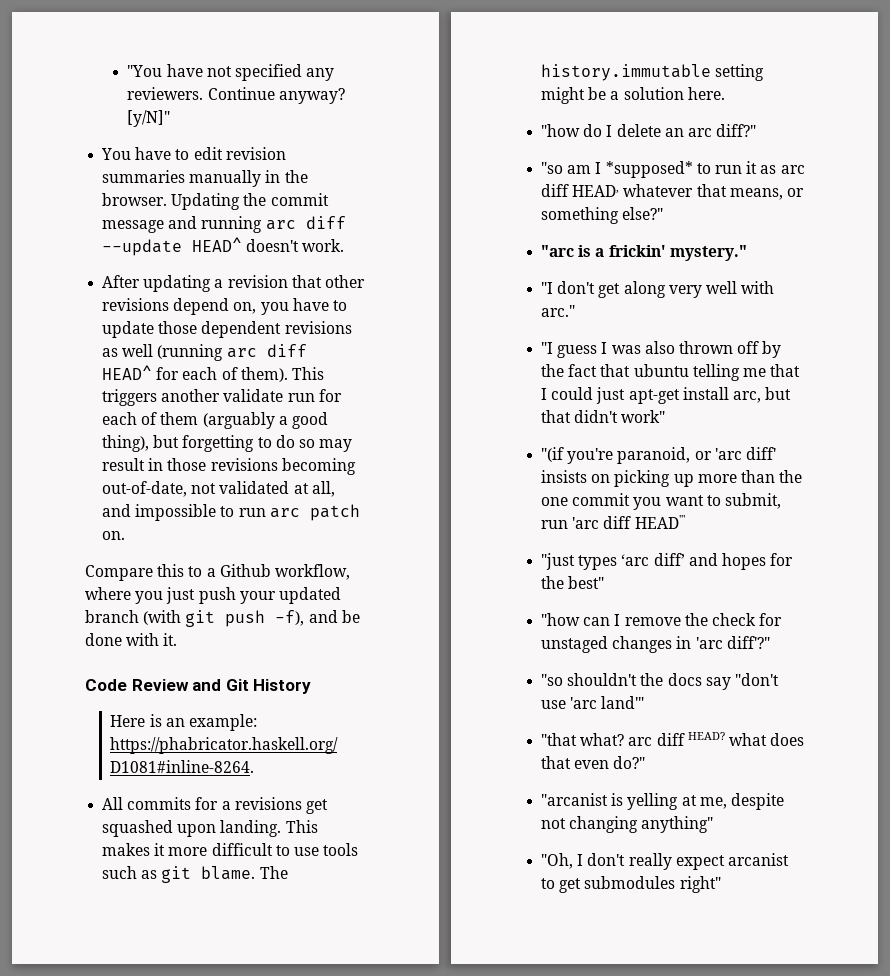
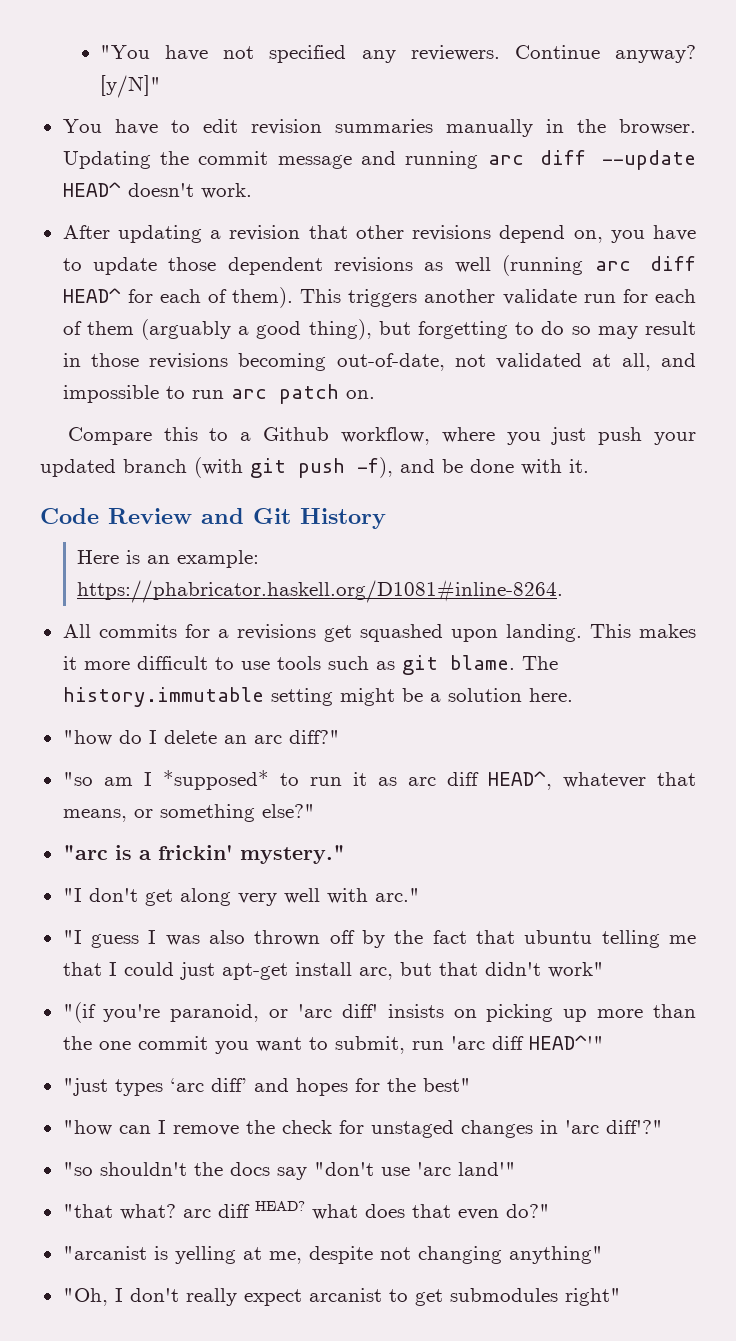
- "so am I *supposed* to run it as arc diff HEAD, whatever that means, or something else?"
+ "so am I *supposed* to run it as arc diff HEAD^, whatever that means, or something else?"
- "(if you're paranoid, or 'arc diff' insists on picking up more than the one commit you want to submit, run 'arc diff HEAD'"
+ "(if you're paranoid, or 'arc diff' insists on picking up more than the one commit you want to submit, run 'arc diff HEAD^'"

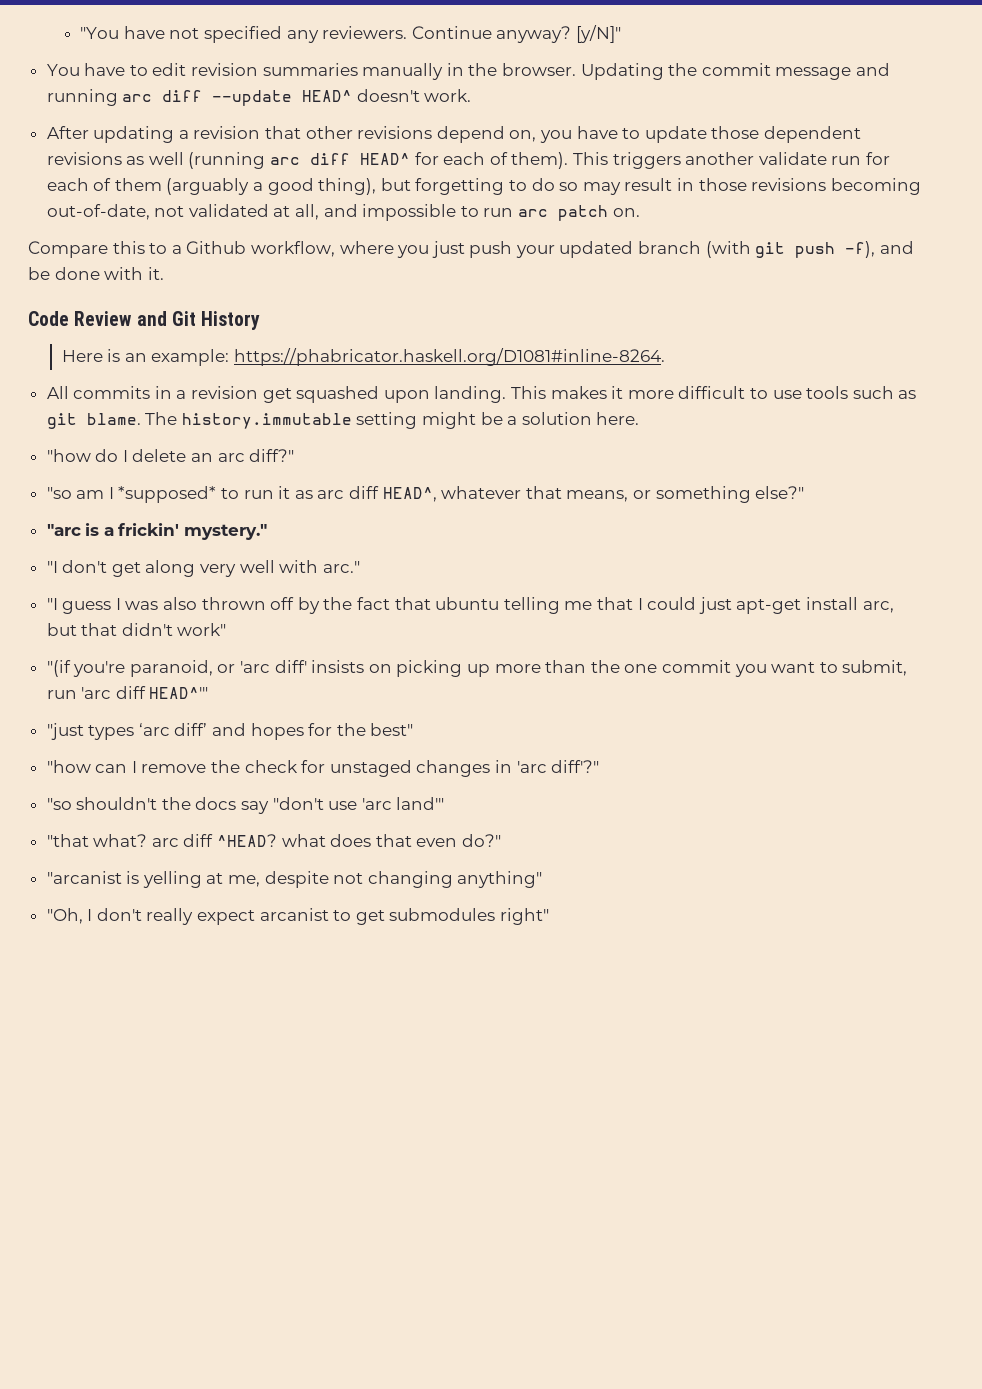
- All commits for a revisions get squashed upon landing.
+ All commits in a revision get squashed upon landing.
- "that what? arc diff HEAD? what does that even do?"
+ "that what? arc diff ^HEAD? what does that even do?"

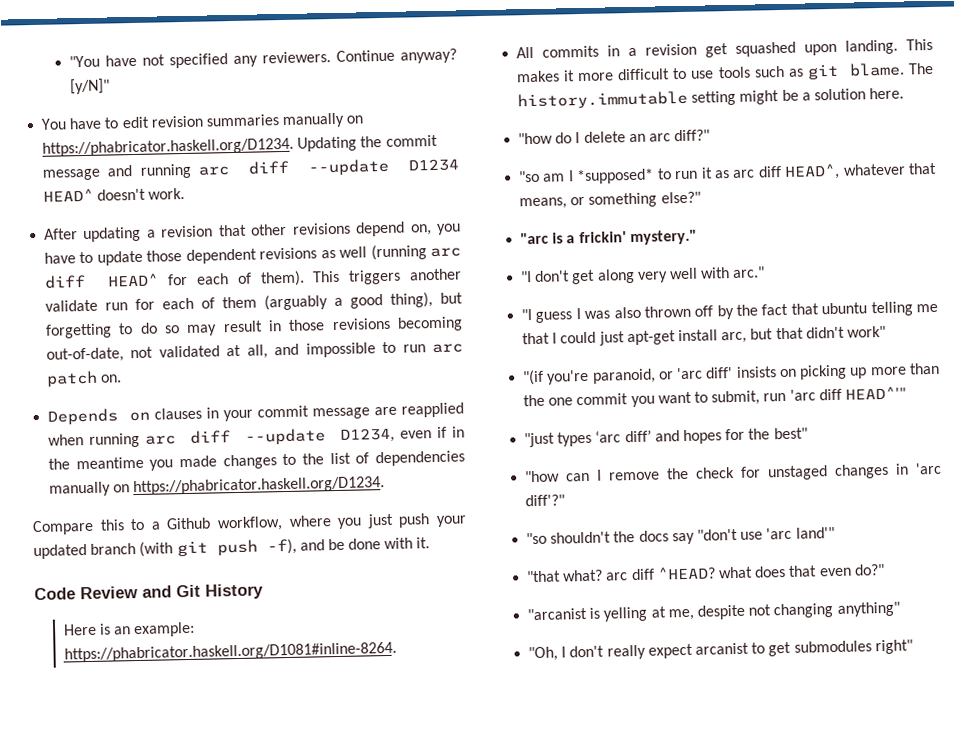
- You have to edit revision summaries manually in the browser. Updating the commit message and running arc diff --update HEAD^ doesn't work.
+ You have to edit revision summaries manually on https://phabricator.haskell.org/D1234. Updating the commit message and running arc diff --update D1234 HEAD^ doesn't work.
+ Depends on clauses in your commit message are reapplied when running arc diff --update D1234, even if in the meantime you made changes to the list of dependencies manually on https://phabricator.haskell.org/D1234.

